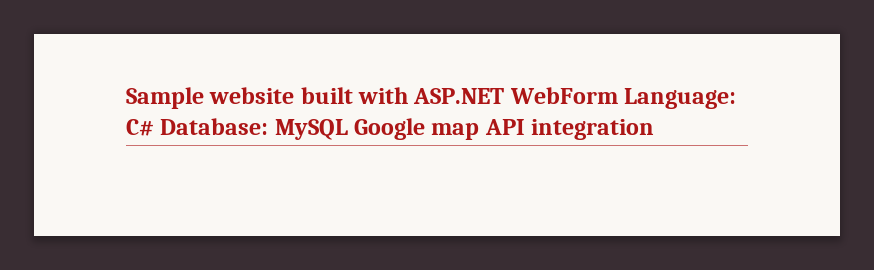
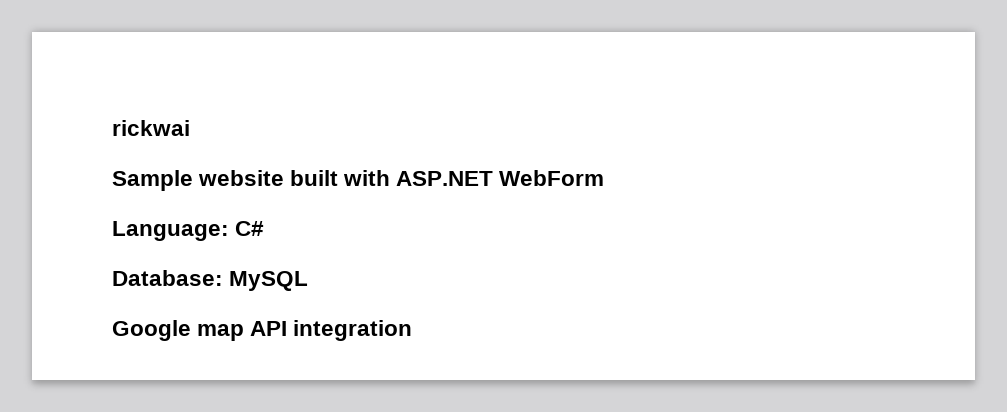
+ rickwai
- Sample website built with ASP.NET WebForm Language: C# Database: MySQL Google map API integration
+ Sample website built with ASP.NET WebForm
+ Language: C#
+ Database: MySQL
+ Google map API integration

